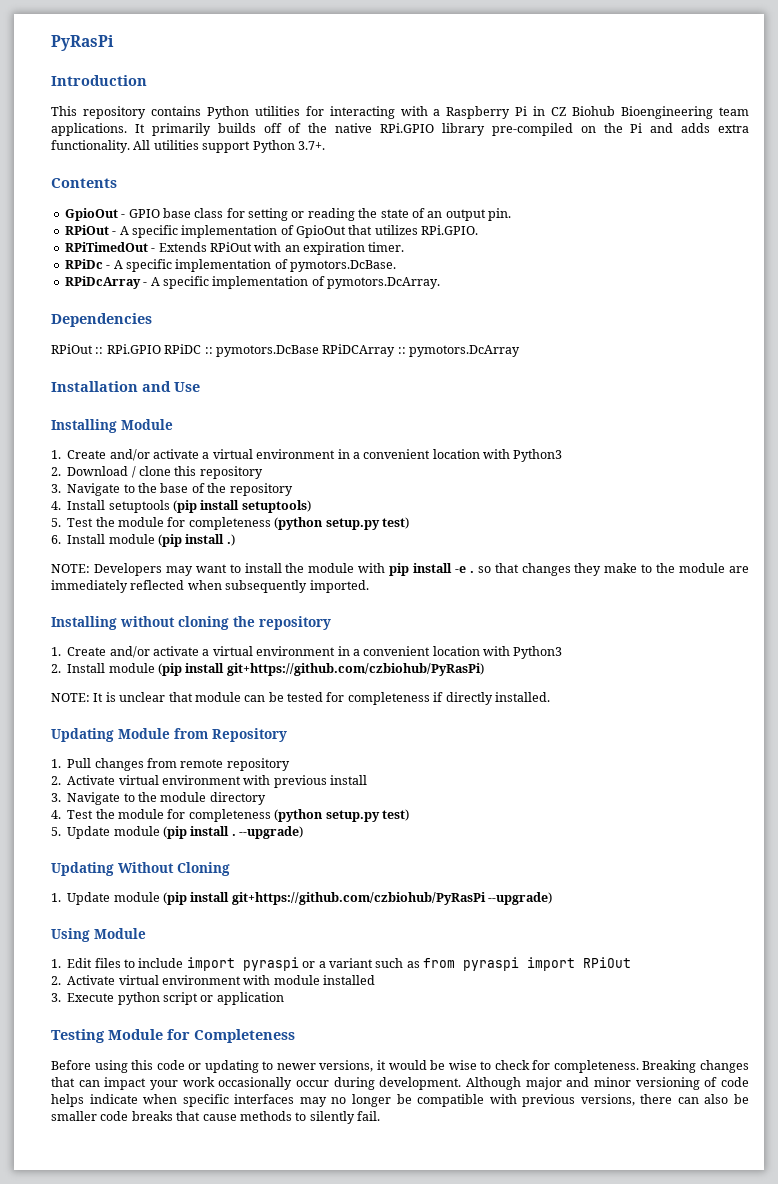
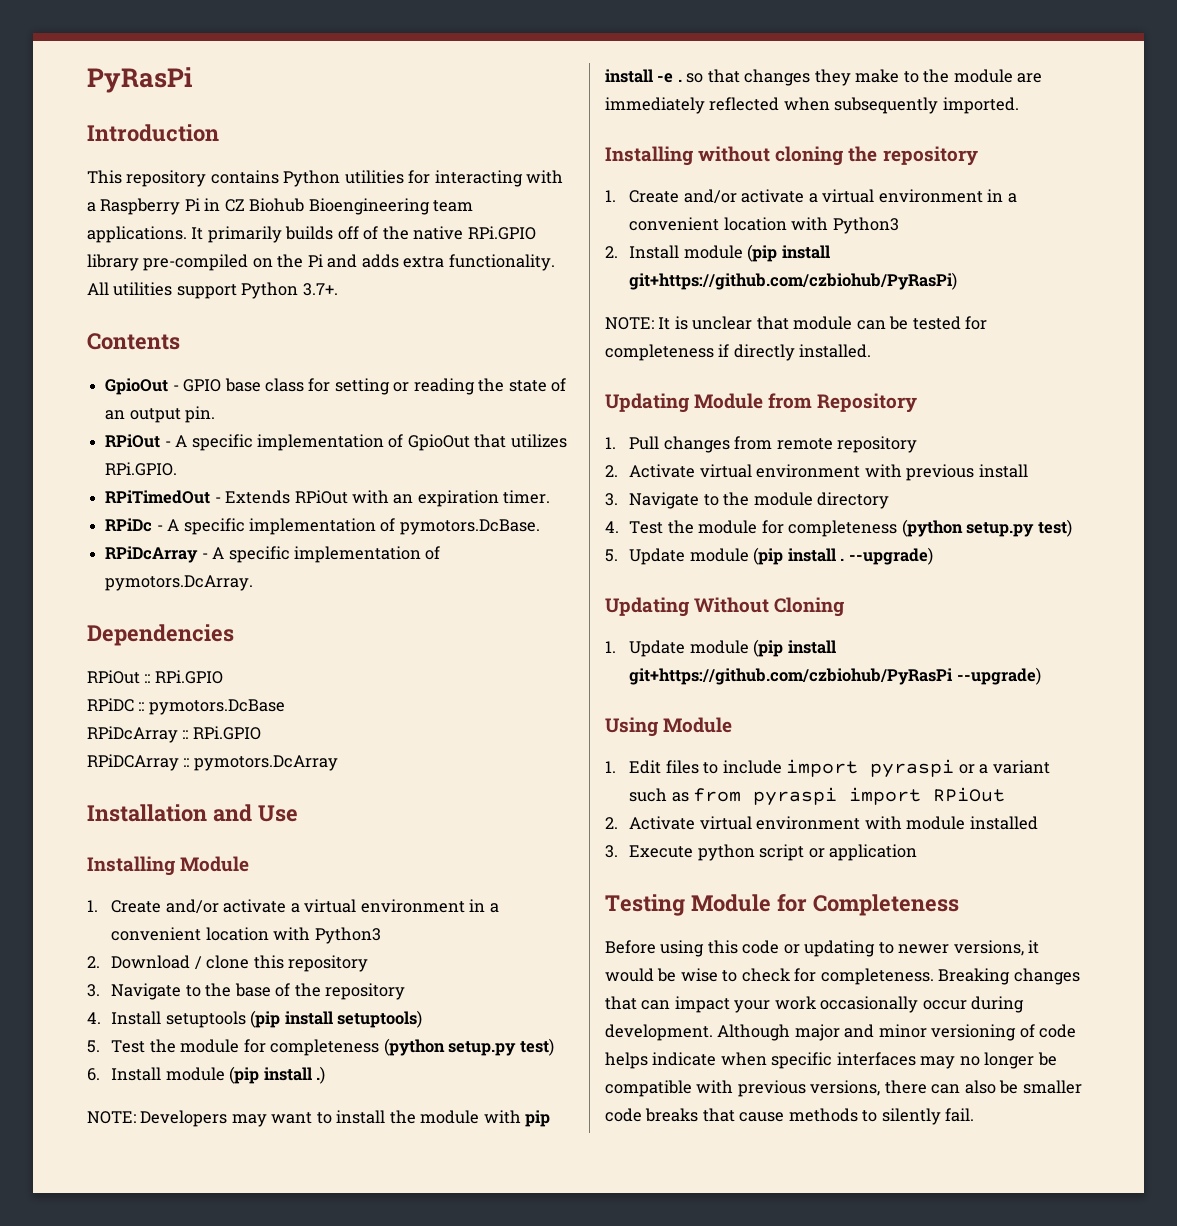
- RPiOut :: RPi.GPIO RPiDC :: pymotors.DcBase RPiDCArray :: pymotors.DcArray
+ RPiOut :: RPi.GPIO
+ RPiDC :: pymotors.DcBase
+ RPiDcArray :: RPi.GPIO
+ RPiDCArray :: pymotors.DcArray

